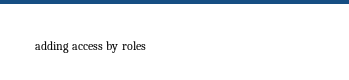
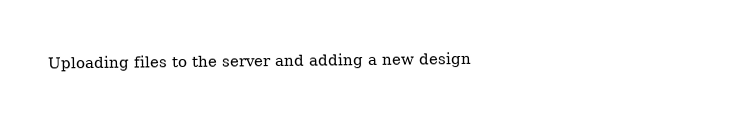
- adding access by roles
+ Uploading files to the server and adding a new design

